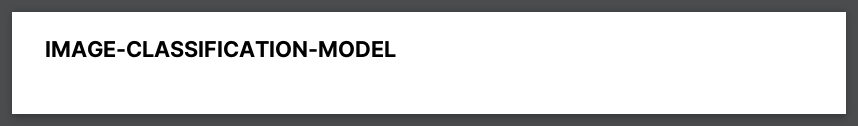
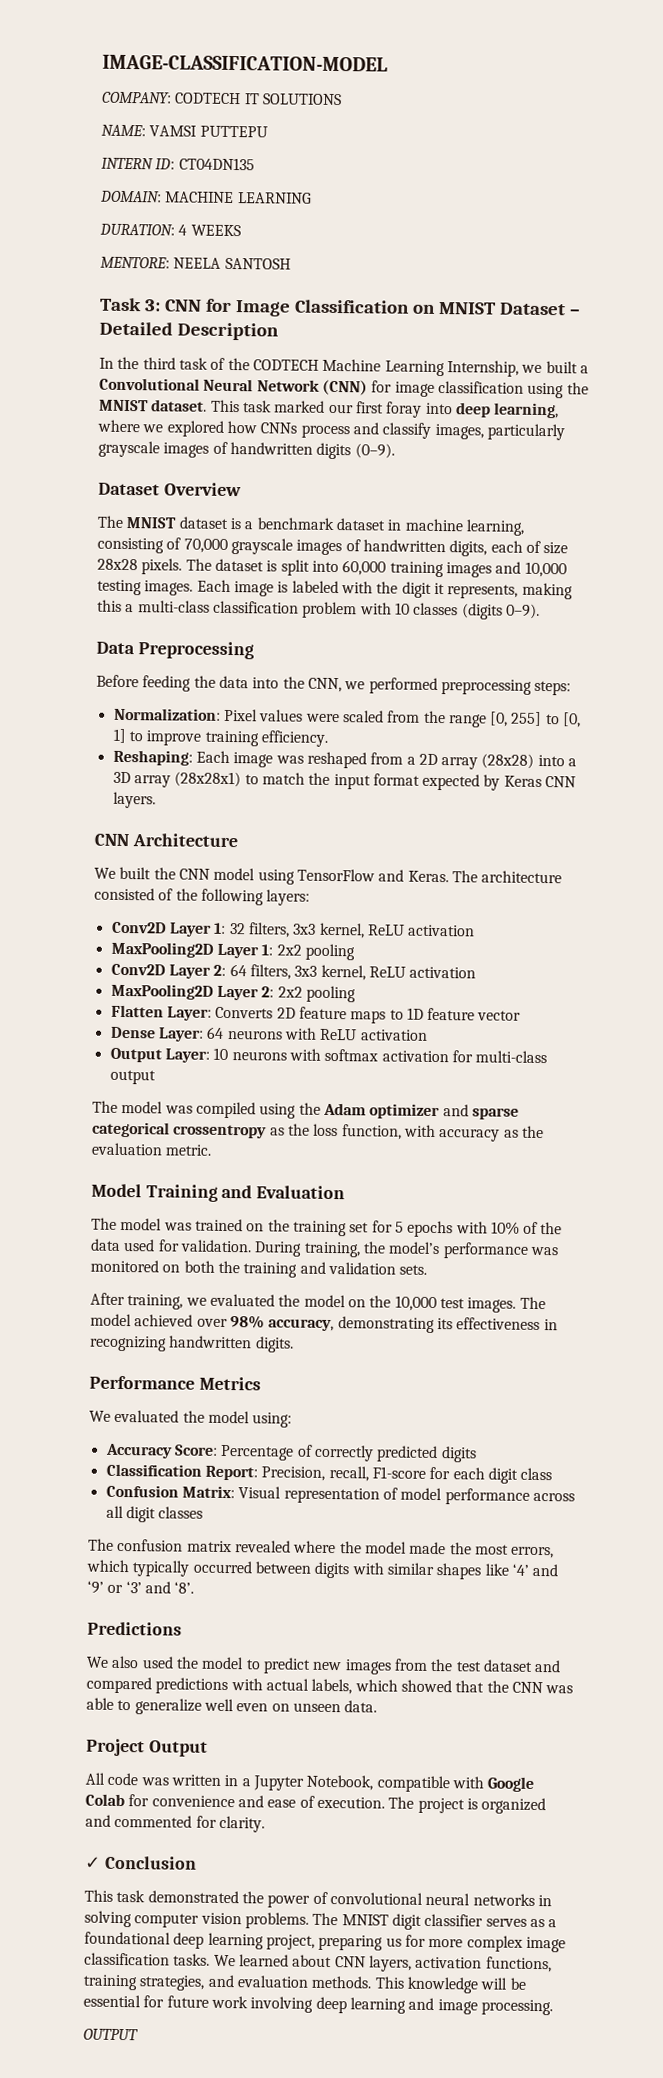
+ COMPANY: CODTECH IT SOLUTIONS
+ NAME: VAMSI PUTTEPU
+ INTERN ID: CT04DN135
+ DOMAIN: MACHINE LEARNING
+ DURATION: 4 WEEKS
+ MENTORE: NEELA SANTOSH
+ Task 3: CNN for Image Classification on MNIST Dataset – Detailed Description
+ In the third task of the CODTECH Machine Learning Internship, we built a Convolutional Neural Network (CNN) for image classification using the MNIST dataset. This task marked our first foray into deep learning, where we explored how CNNs process and classify images, particularly grayscale images of handwritten digits (0–9).
+ Dataset Overview
+ The MNIST dataset is a benchmark dataset in machine learning, consisting of 70,000 grayscale images of handwritten digits, each of size 28x28 pixels. The dataset is split into 60,000 training images and 10,000 testing images. Each image is labeled with the digit it represents, making this a multi-class classification problem with 10 classes (digits 0–9).
+ Data Preprocessing
+ Before feeding the data into the CNN, we performed preprocessing steps:
+ Normalization: Pixel values were scaled from the range [0, 255] to [0, 1] to improve training efficiency.
+ Reshaping: Each image was reshaped from a 2D array (28x28) into a 3D array (28x28x1) to match the input format expected by Keras CNN layers.
+ CNN Architecture
+ We built the CNN model using TensorFlow and Keras. The architecture consisted of the following layers:
+ Conv2D Layer 1: 32 filters, 3x3 kernel, ReLU activation
+ MaxPooling2D Layer 1: 2x2 pooling
+ Conv2D Layer 2: 64 filters, 3x3 kernel, ReLU activation
+ MaxPooling2D Layer 2: 2x2 pooling
+ Flatten Layer: Converts 2D feature maps to 1D feature vector
+ Dense Layer: 64 neurons with ReLU activation
+ Output Layer: 10 neurons with softmax activation for multi-class output
+ The model was compiled using the Adam optimizer and sparse categorical crossentropy as the loss function, with accuracy as the evaluation metric.
+ Model Training and Evaluation
+ The model was trained on the training set for 5 epochs with 10% of the data used for validation. During training, the model’s performance was monitored on both the training and validation sets.
+ After training, we evaluated the model on the 10,000 test images. The model achieved over 98% accuracy, demonstrating its effectiveness in recognizing handwritten digits.
+ Performance Metrics
+ We evaluated the model using:
+ Accuracy Score: Percentage of correctly predicted digits
+ Classification Report: Precision, recall, F1-score for each digit class
+ Confusion Matrix: Visual representation of model performance across all digit classes
+ The confusion matrix revealed where the model made the most errors, which typically occurred between digits with similar shapes like ‘4’ and ‘9’ or ‘3’ and ‘8’.
+ Predictions
+ We also used the model to predict new images from the test dataset and compared predictions with actual labels, which showed that the CNN was able to generalize well even on unseen data.
+ Project Output
+ All code was written in a Jupyter Notebook, compatible with Google Colab for convenience and ease of execution. The project is organized and commented for clarity.
+ ✓ Conclusion
+ This task demonstrated the power of convolutional neural networks in solving computer vision problems. The MNIST digit classifier serves as a foundational deep learning project, preparing us for more complex image classification tasks. We learned about CNN layers, activation functions, training strategies, and evaluation methods. This knowledge will be essential for future work involving deep learning and image processing.
+ OUTPUT

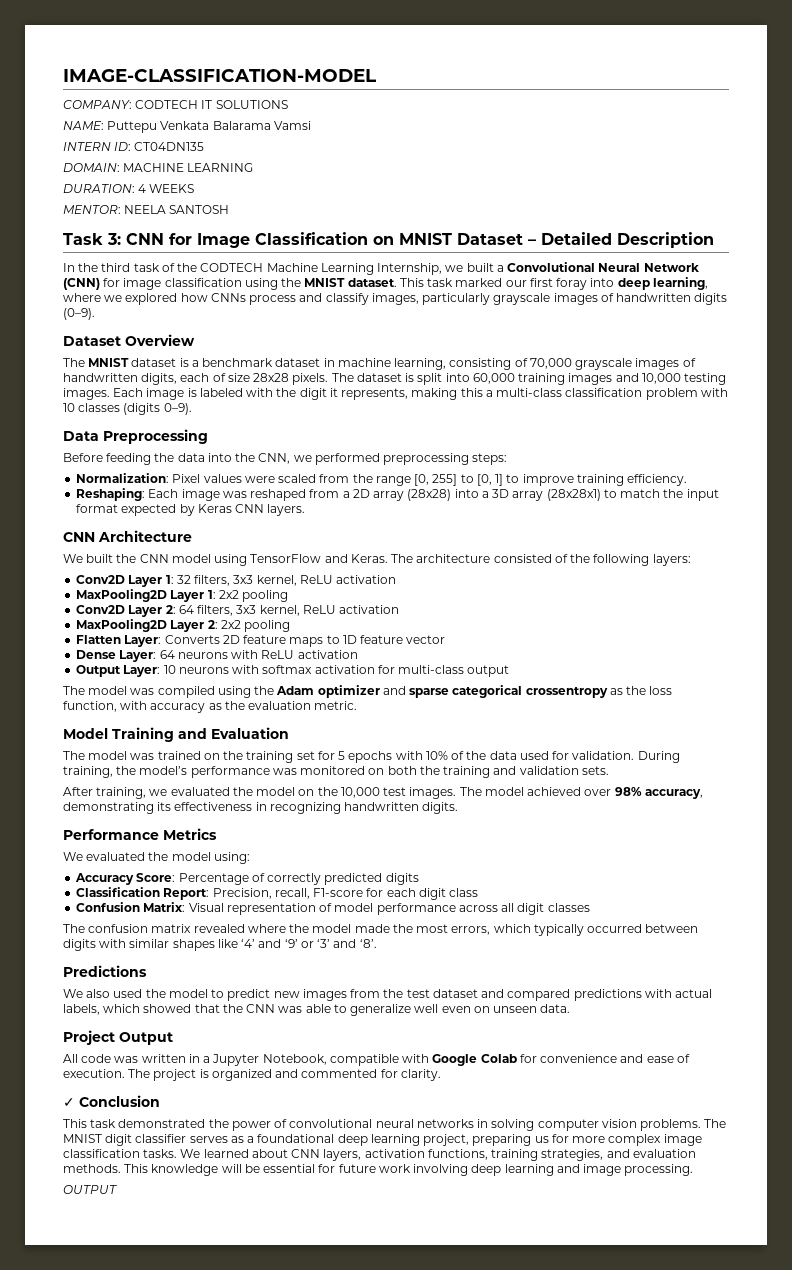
- NAME: VAMSI PUTTEPU
+ NAME: Puttepu Venkata Balarama Vamsi
- MENTORE: NEELA SANTOSH
+ MENTOR: NEELA SANTOSH

